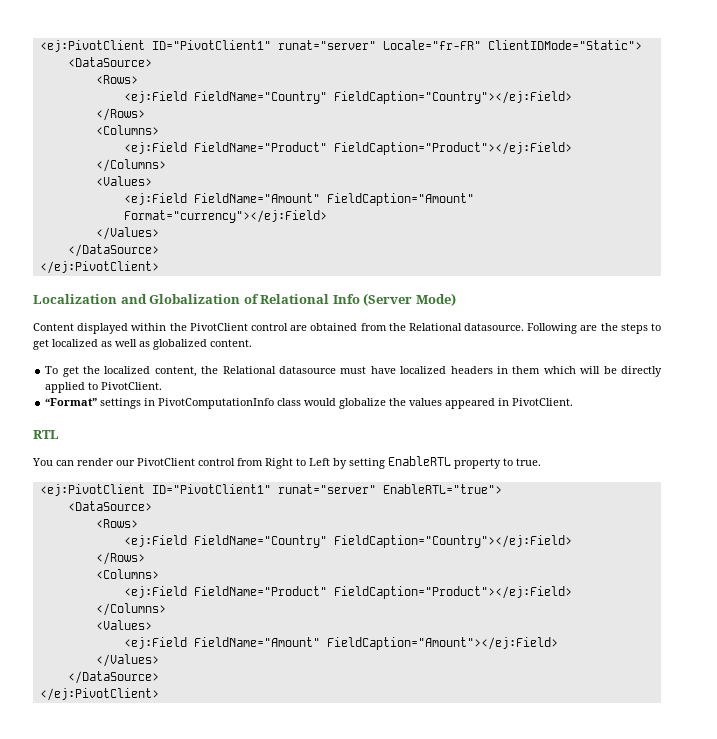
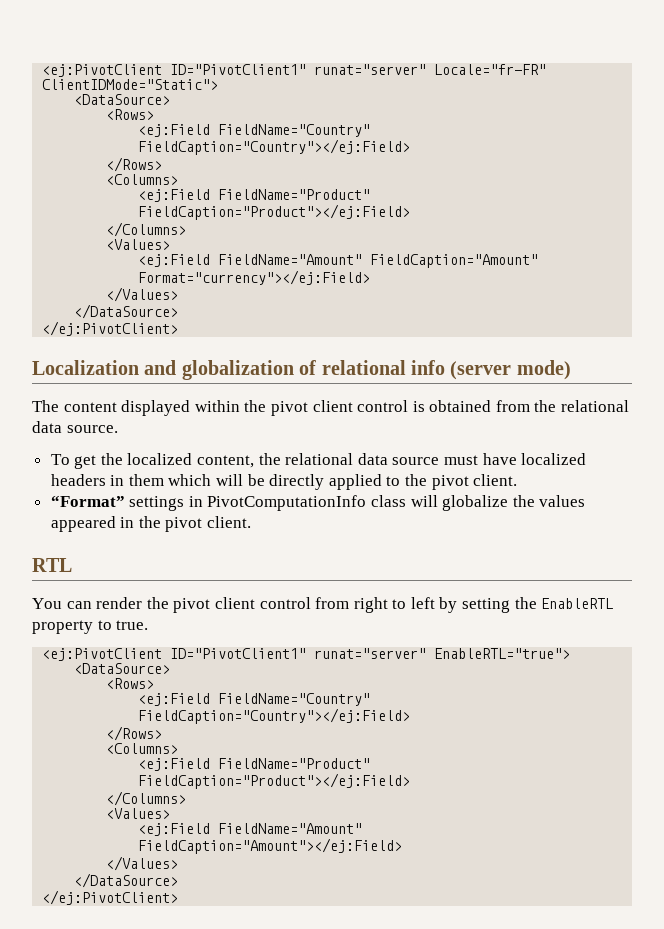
- Localization and Globalization of Relational Info (Server Mode)
- Content displayed within the PivotClient control are obtained from the Relational datasource. Following are the steps to get localized as well as globalized content.
+ Localization and globalization of relational info (server mode)
+ The content displayed within the pivot client control is obtained from the relational data source.
- To get the localized content, the Relational datasource must have localized headers in them which will be directly applied to PivotClient.
+ To get the localized content, the relational data source must have localized headers in them which will be directly applied to the pivot client.
- “Format” settings in PivotComputationInfo class would globalize the values appeared in PivotClient.
+ “Format” settings in PivotComputationInfo class will globalize the values appeared in the pivot client.
- You can render our PivotClient control from Right to Left by setting EnableRTL property to true.
+ You can render the pivot client control from right to left by setting the EnableRTL property to true.

